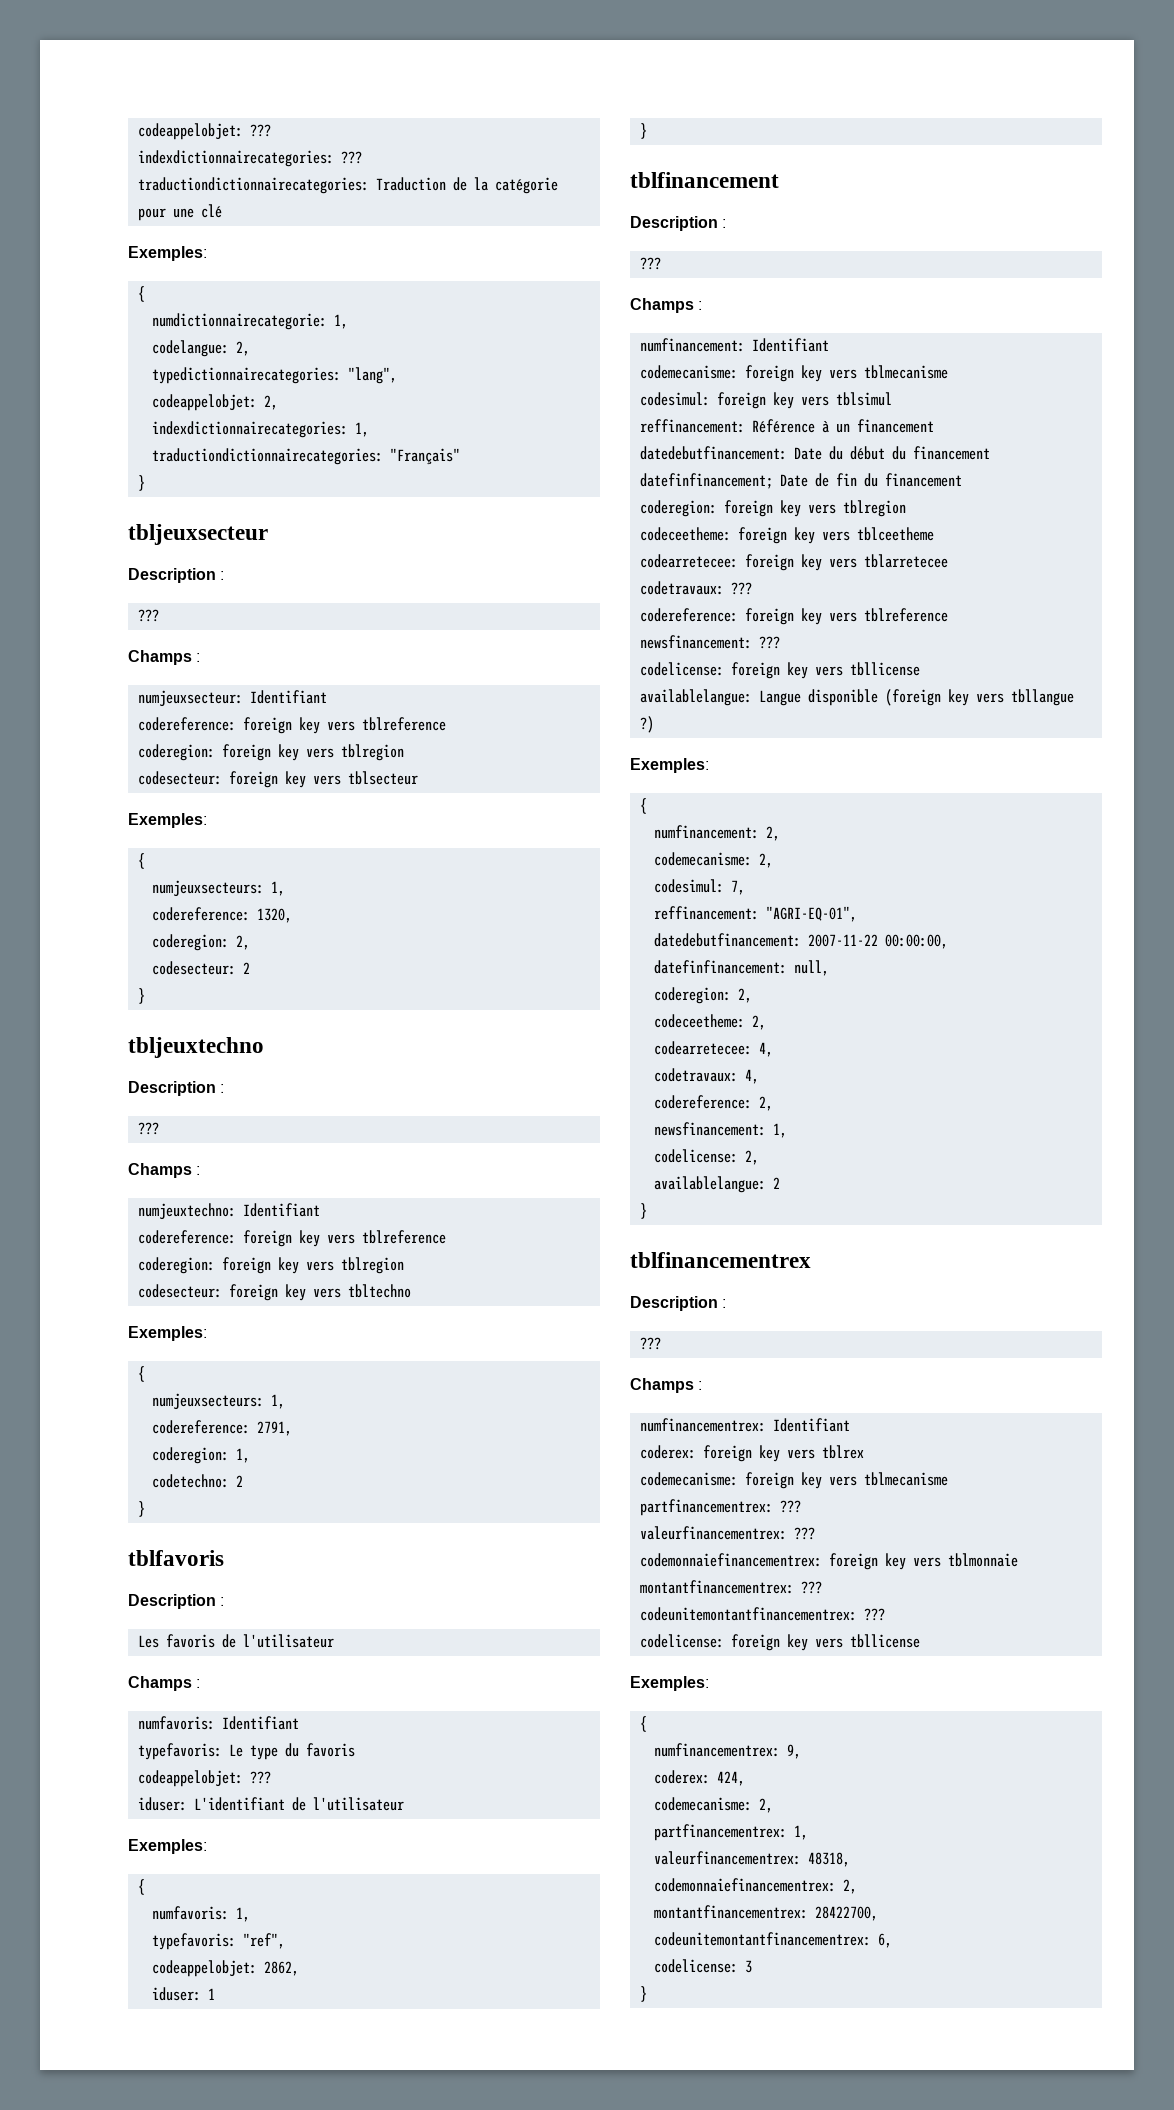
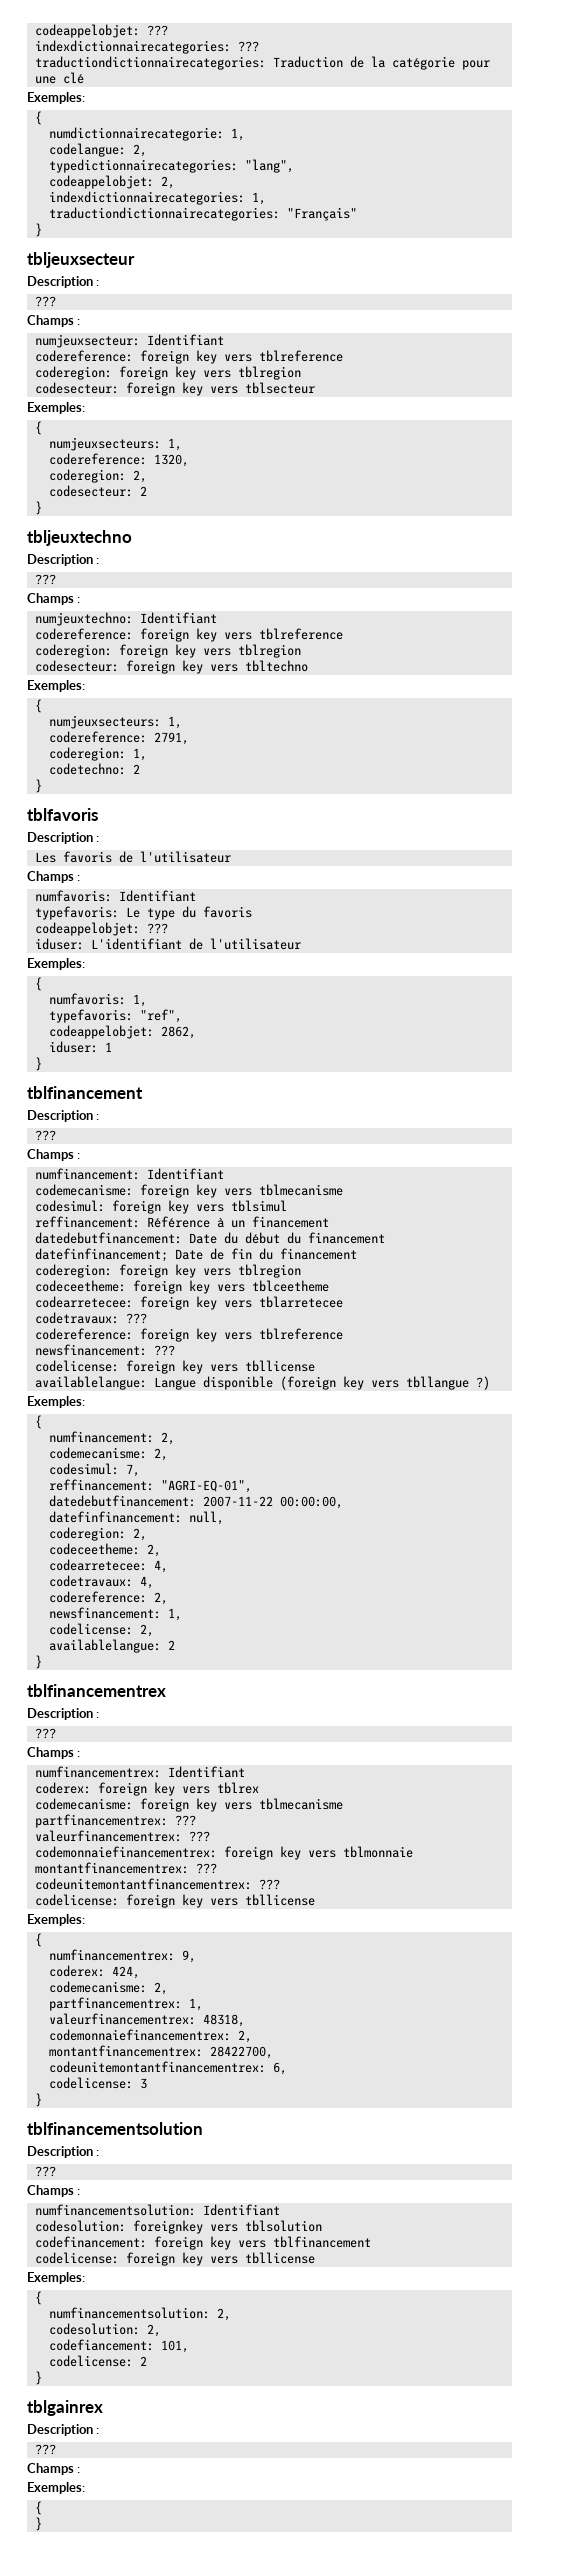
+ tblfinancementsolution
+ Description :
+ ???
+ Champs :
+ numfinancementsolution: Identifiant
+ codesolution: foreignkey vers tblsolution
+ codefinancement: foreign key vers tblfinancement
+ codelicense: foreign key vers tbllicense
+ Exemples:
+ {
+ numfinancementsolution: 2,
+ codesolution: 2,
+ codefiancement: 101,
+ codelicense: 2
+ }
+ tblgainrex
+ Description :
+ ???
+ Champs :
+ Exemples:
+ {
+ }

